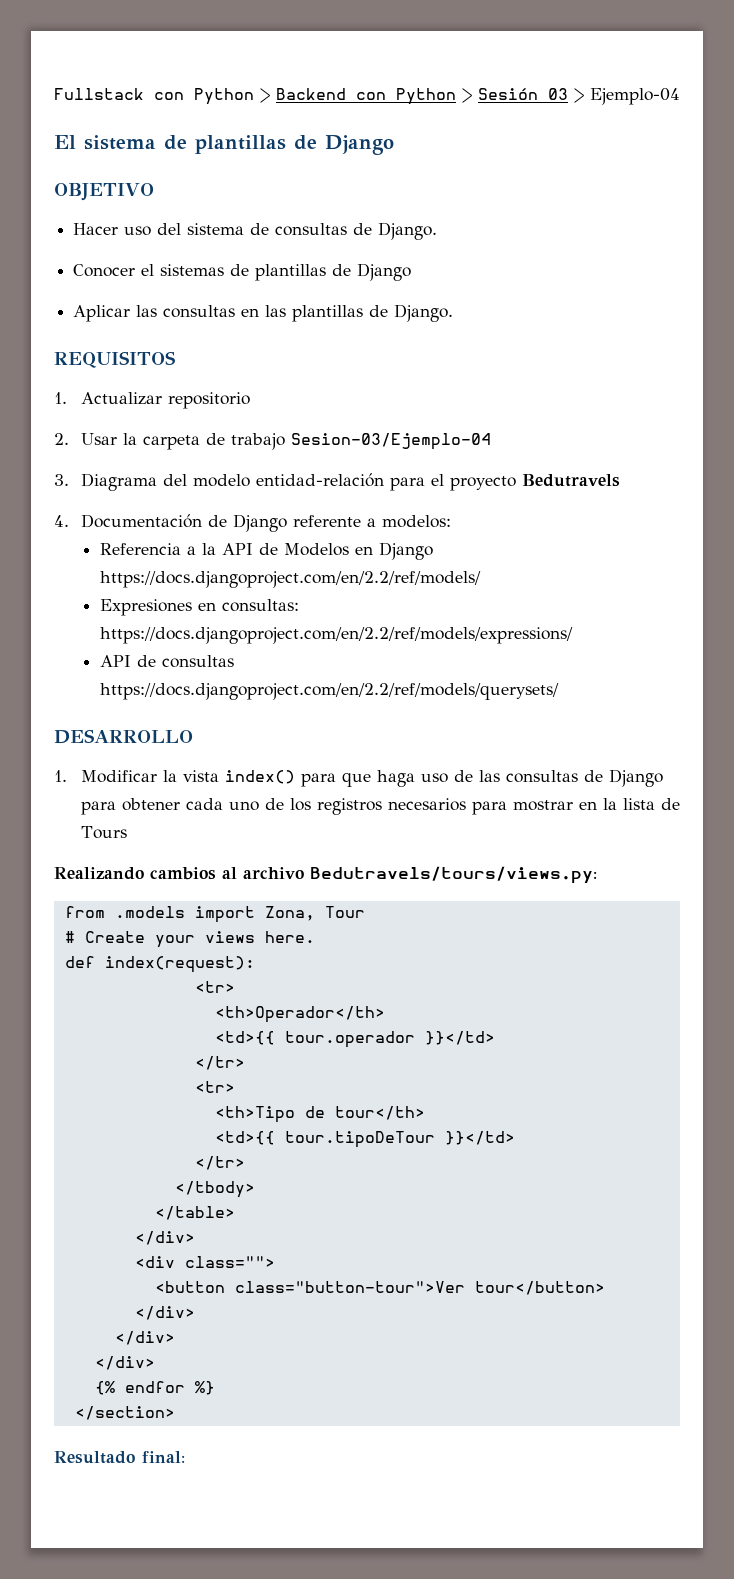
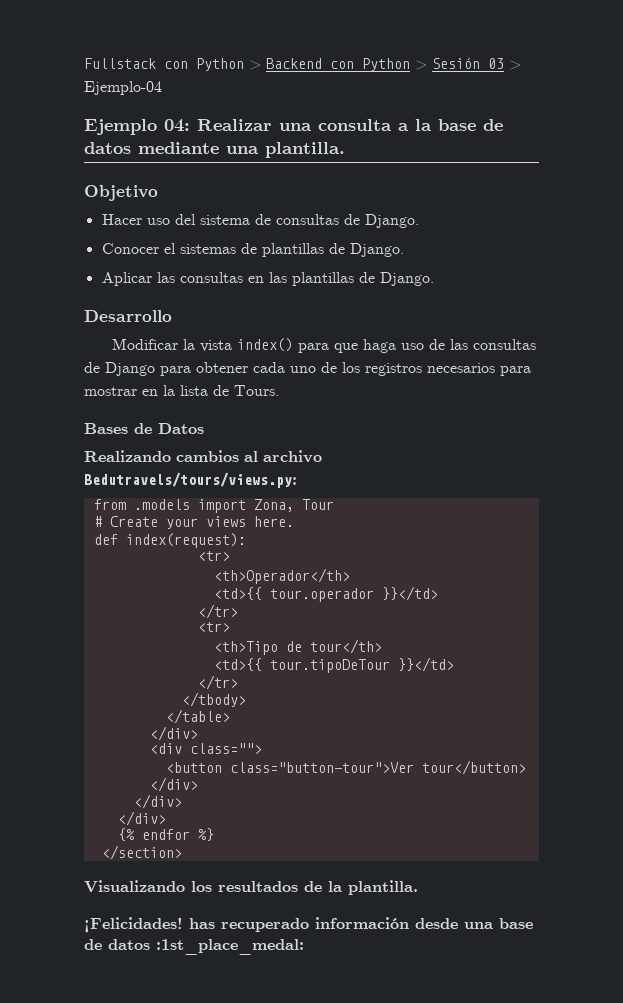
- El sistema de plantillas de Django
- OBJETIVO
+ Ejemplo 04: Realizar una consulta a la base de datos mediante una plantilla.
+ Objetivo
- Conocer el sistemas de plantillas de Django
+ Conocer el sistemas de plantillas de Django.
- REQUISITOS
- 1. Actualizar repositorio
- 2. Usar la carpeta de trabajo Sesion-03/Ejemplo-04
- 3. Diagrama del modelo entidad-relación para el proyecto Bedutravels
- 4. Documentación de Django referente a modelos:
- Referencia a la API de Modelos en Django https://docs.djangoproject.com/en/2.2/ref/models/
- Expresiones en consultas: https://docs.djangoproject.com/en/2.2/ref/models/expressions/
- API de consultas https://docs.djangoproject.com/en/2.2/ref/models/querysets/
- DESARROLLO
- 1. Modificar la vista index() para que haga uso de las consultas de Django para obtener cada uno de los registros necesarios para mostrar en la lista de Tours
+ Desarrollo
+ Modificar la vista index() para que haga uso de las consultas de Django para obtener cada uno de los registros necesarios para mostrar en la lista de Tours.
+ Bases de Datos
- Resultado final:
+ Visualizando los resultados de la plantilla.
+ ¡Felicidades! has recuperado información desde una base de datos :1st_place_medal:

